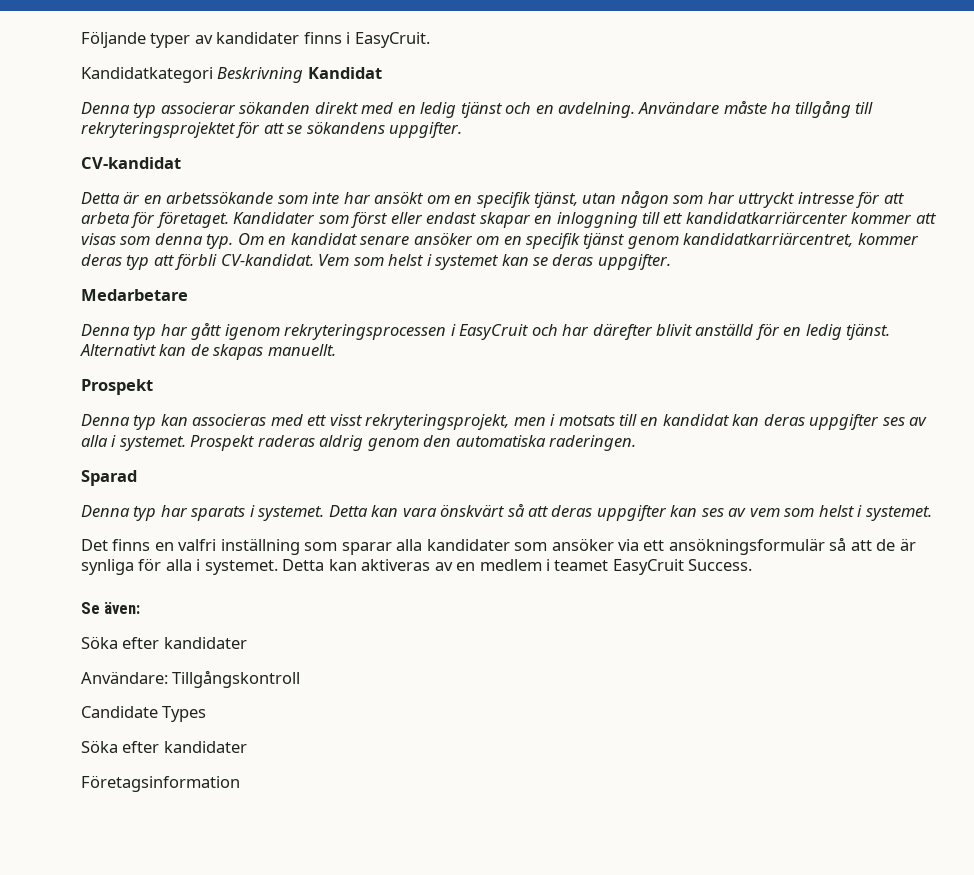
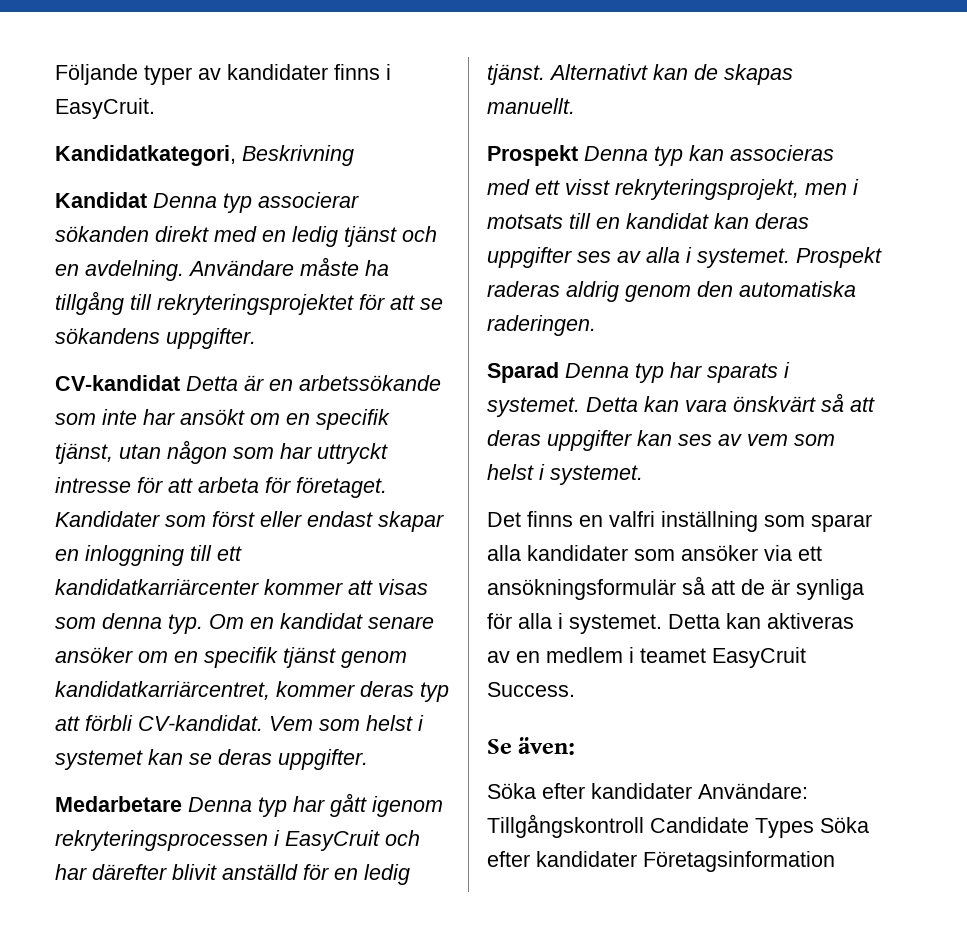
- Kandidatkategori Beskrivning Kandidat
- Denna typ associerar sökanden direkt med en ledig tjänst och en avdelning.
+ Kandidatkategori, Beskrivning
+ Kandidat Denna typ associerar sökanden direkt med en ledig tjänst och en avdelning.
- CV-kandidat
- Detta är en arbetssökande som inte har ansökt om en specifik tjänst, utan någon som har uttryckt intresse för att arbeta för företaget.
+ CV-kandidat Detta är en arbetssökande som inte har ansökt om en specifik tjänst, utan någon som har uttryckt intresse för att arbeta för företaget.
- Medarbetare
- Denna typ har gått igenom rekryteringsprocessen i EasyCruit och har därefter blivit anställd för en ledig tjänst.
+ Medarbetare Denna typ har gått igenom rekryteringsprocessen i EasyCruit och har därefter blivit anställd för en ledig tjänst.
  Alternativt kan de skapas manuellt.
- Prospekt
- Denna typ kan associeras med ett visst rekryteringsprojekt, men i motsats till en kandidat kan deras uppgifter ses av alla i systemet.
+ Prospekt Denna typ kan associeras med ett visst rekryteringsprojekt, men i motsats till en kandidat kan deras uppgifter ses av alla i systemet.
- Sparad
- Denna typ har sparats i systemet.
+ Sparad Denna typ har sparats i systemet.
  Se även:
- Söka efter kandidater
- Användare: Tillgångskontroll
- Candidate Types
- Söka efter kandidater
- Företagsinformation
+ Söka efter kandidater Användare: Tillgångskontroll Candidate Types Söka efter kandidater Företagsinformation

